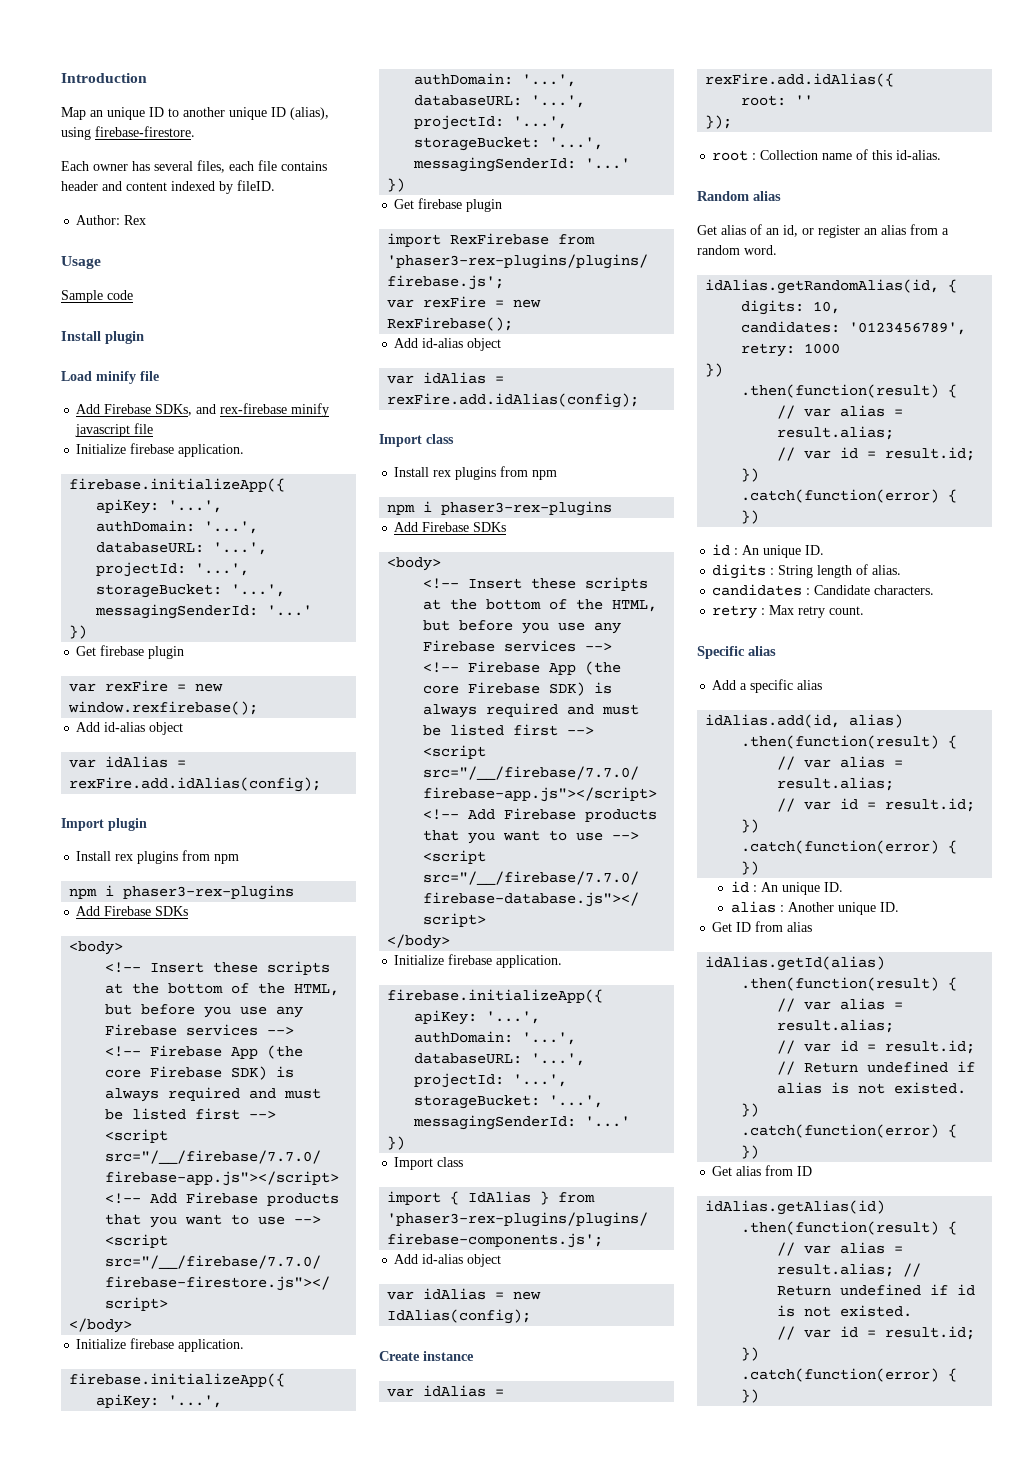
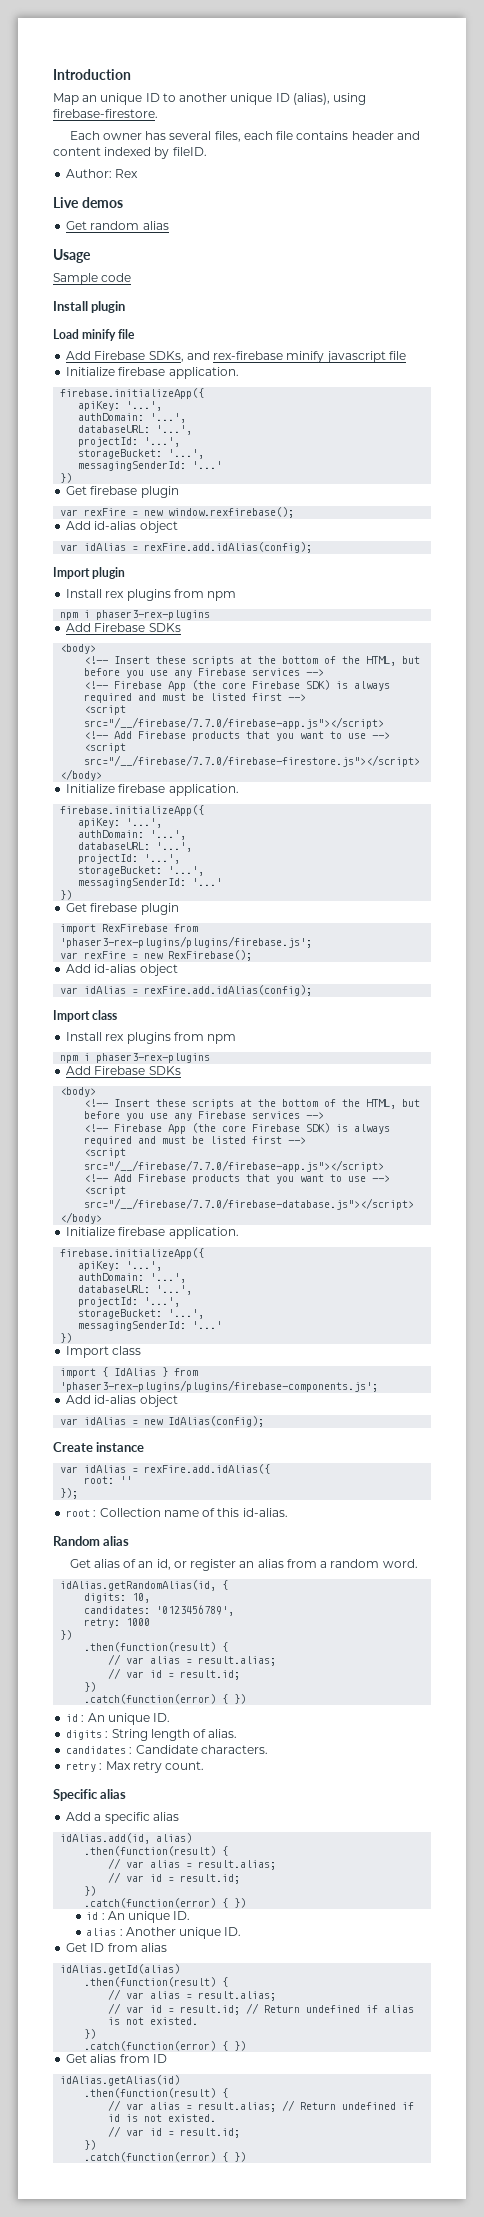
+ Live demos
+ Get random alias

